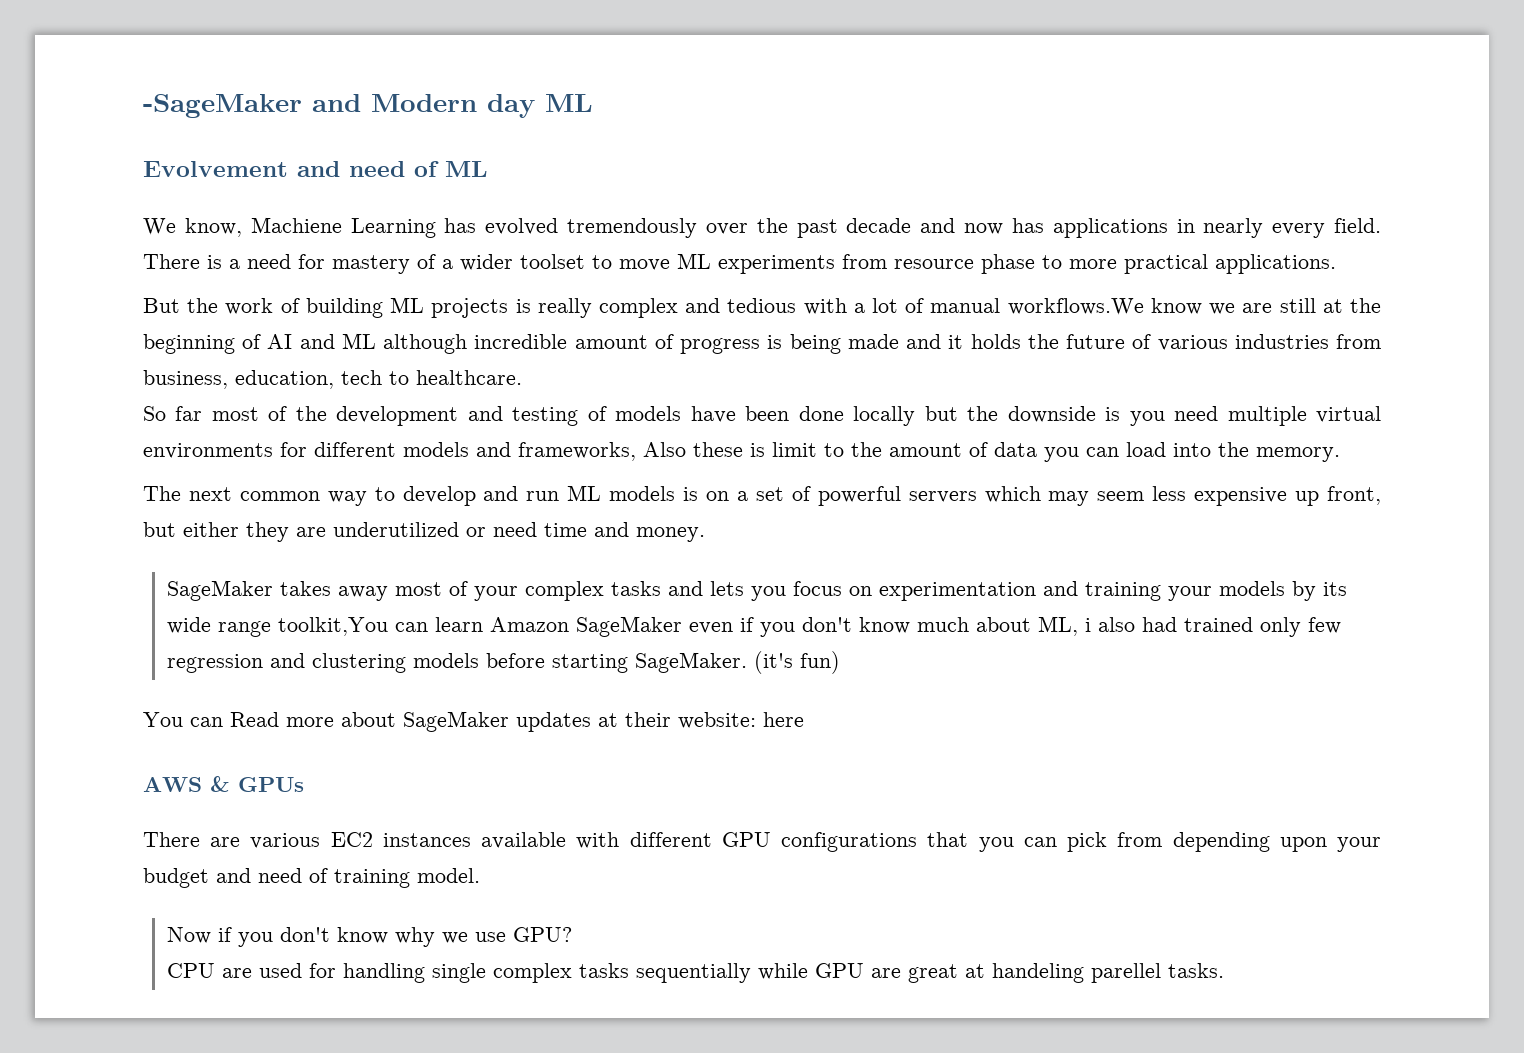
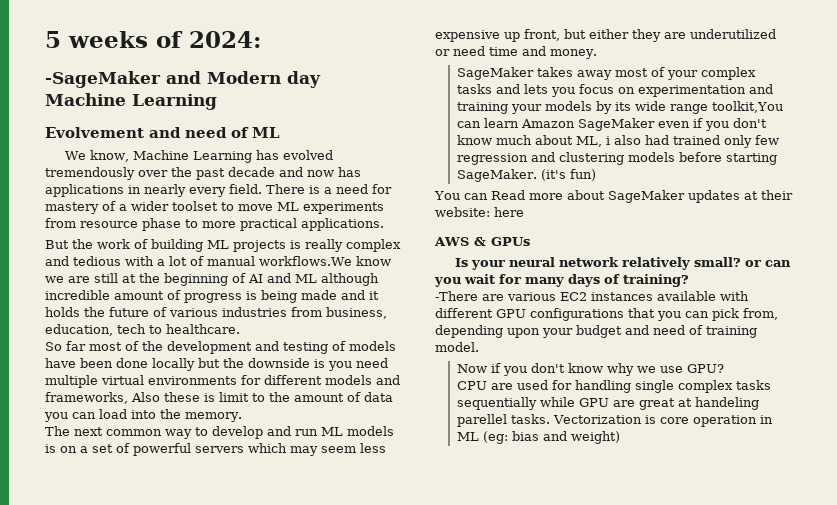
+ 5 weeks of 2024:
- -SageMaker and Modern day ML
+ -SageMaker and Modern day Machine Learning
- We know, Machiene Learning has evolved tremendously over the past decade and now has applications in nearly every field.
+ We know, Machine Learning has evolved tremendously over the past decade and now has applications in nearly every field.
- There are various EC2 instances available with different GPU configurations that you can pick from depending upon your budget and need of training model.
+ Is your neural network relatively small? or can you wait for many days of training?
+ -There are various EC2 instances available with different GPU configurations that you can pick from, depending upon your budget and need of training model.
+ Vectorization is core operation in ML (eg: bias and weight)

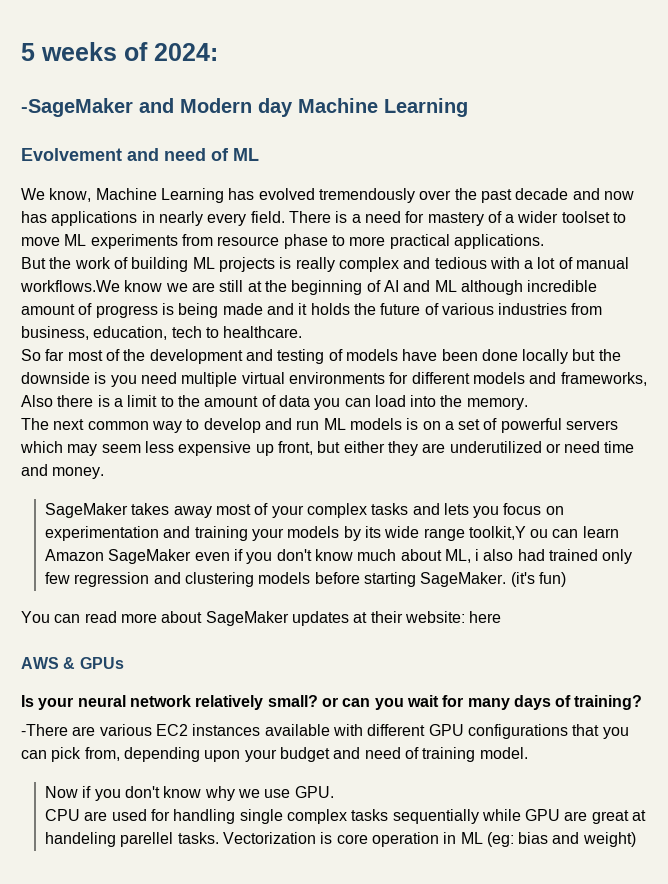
- So far most of the development and testing of models have been done locally but the downside is you need multiple virtual environments for different models and frameworks, Also these is limit to the amount of data you can load into the memory.
+ So far most of the development and testing of models have been done locally but the downside is you need multiple virtual environments for different models and frameworks, Also there is a limit to the amount of data you can load into the memory.
- SageMaker takes away most of your complex tasks and lets you focus on experimentation and training your models by its wide range toolkit,You can learn Amazon SageMaker even if you don't know much about ML, i also had trained only few regression and clustering models before starting SageMaker.
+ SageMaker takes away most of your complex tasks and lets you focus on experimentation and training your models by its wide range toolkit,Y ou can learn Amazon SageMaker even if you don't know much about ML, i also had trained only few regression and clustering models before starting SageMaker.
- You can Read more about SageMaker updates at their website: here
+ You can read more about SageMaker updates at their website: here
- Now if you don't know why we use GPU?
+ Now if you don't know why we use GPU.

